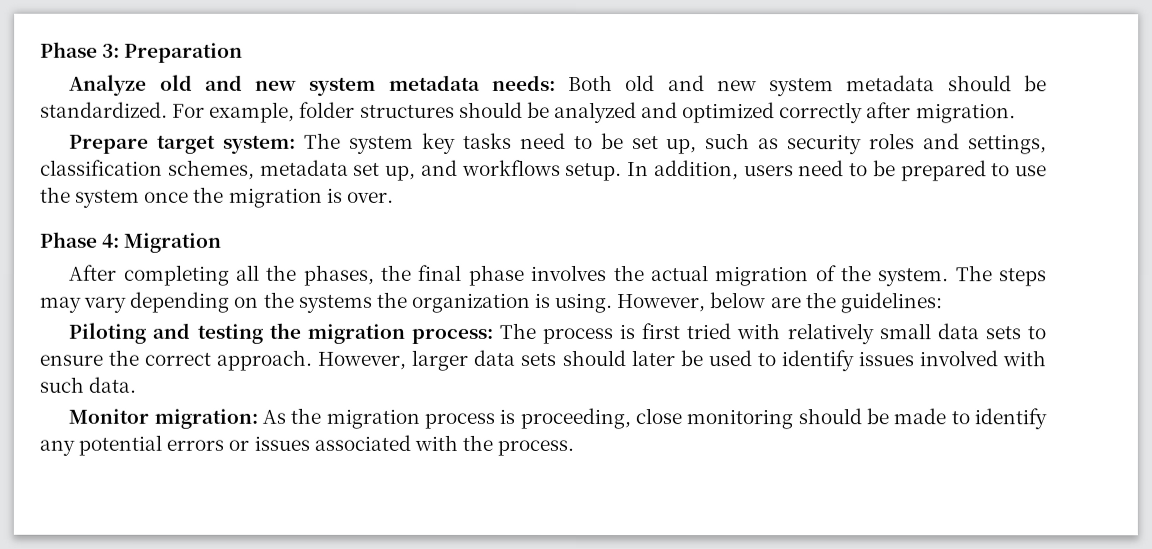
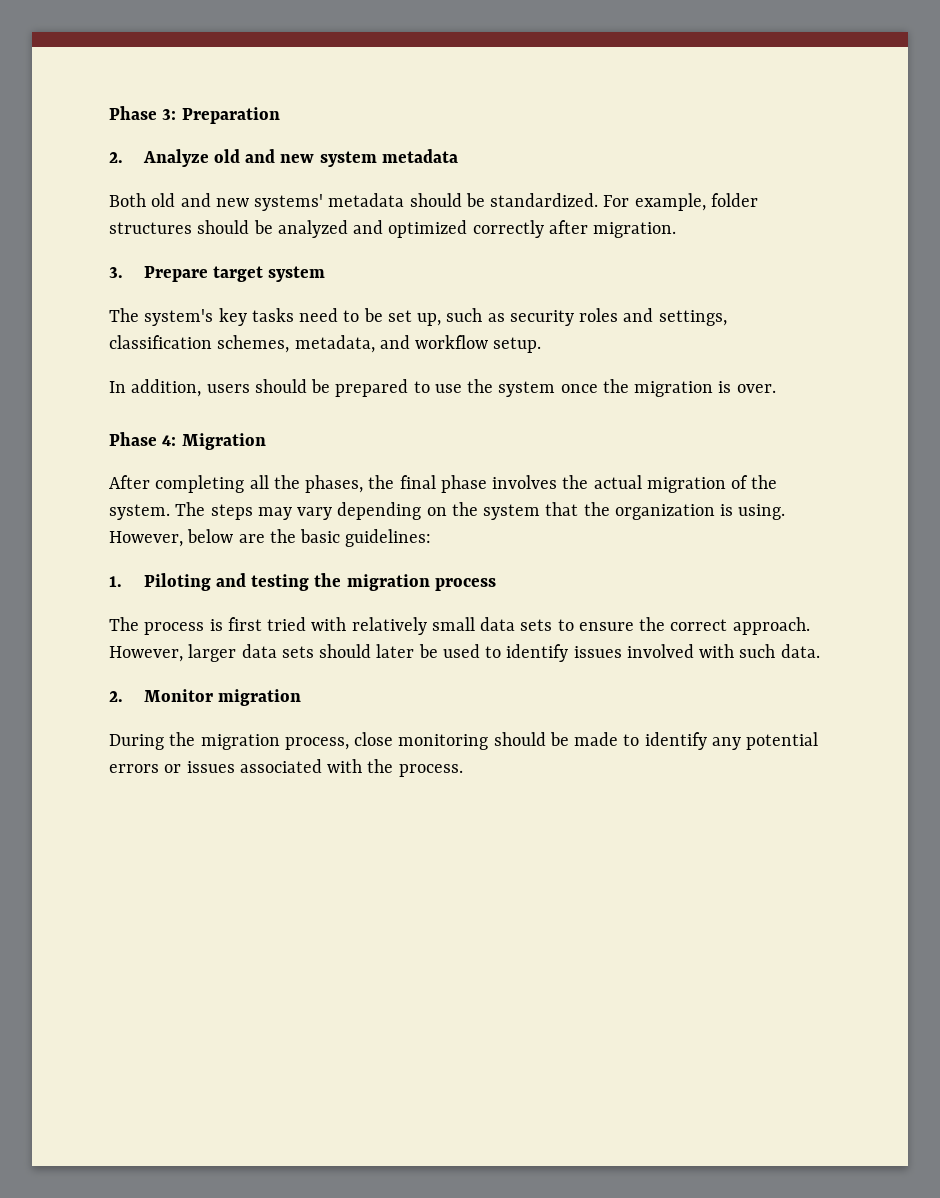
- Analyze old and new system metadata needs: Both old and new system metadata should be standardized.
+ 2. Analyze old and new system metadata
+ Both old and new systems' metadata should be standardized.
- Prepare target system: The system key tasks need to be set up, such as security roles and settings, classification schemes, metadata set up, and workflows setup. In addition, users need to be prepared to use the system once the migration is over.
+ 3. Prepare target system
+ The system's key tasks need to be set up, such as security roles and settings, classification schemes, metadata, and workflow setup.
+ In addition, users should be prepared to use the system once the migration is over.
- The steps may vary depending on the systems the organization is using.
+ The steps may vary depending on the system that the organization is using.
- However, below are the guidelines:
+ However, below are the basic guidelines:
- Piloting and testing the migration process: The process is first tried with relatively small data sets to ensure the correct approach.
+ 1. Piloting and testing the migration process
+ The process is first tried with relatively small data sets to ensure the correct approach.
- Monitor migration: As the migration process is proceeding, close monitoring should be made to identify any potential errors or issues associated with the process.
+ 2. Monitor migration
+ During the migration process, close monitoring should be made to identify any potential errors or issues associated with the process.

